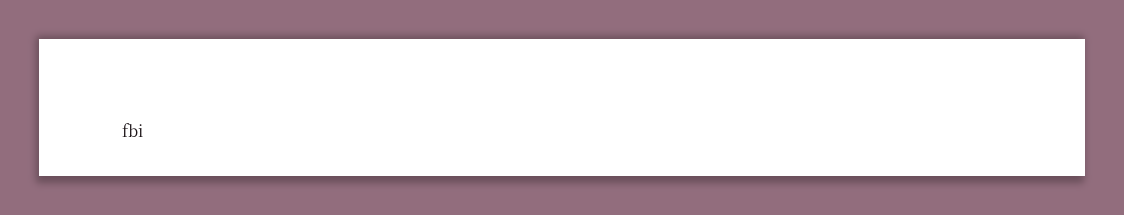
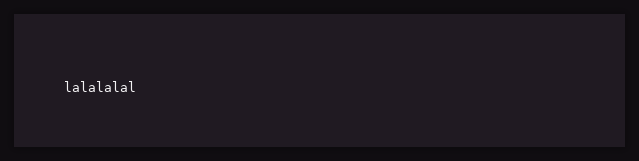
- fbi
+ lalalalal

